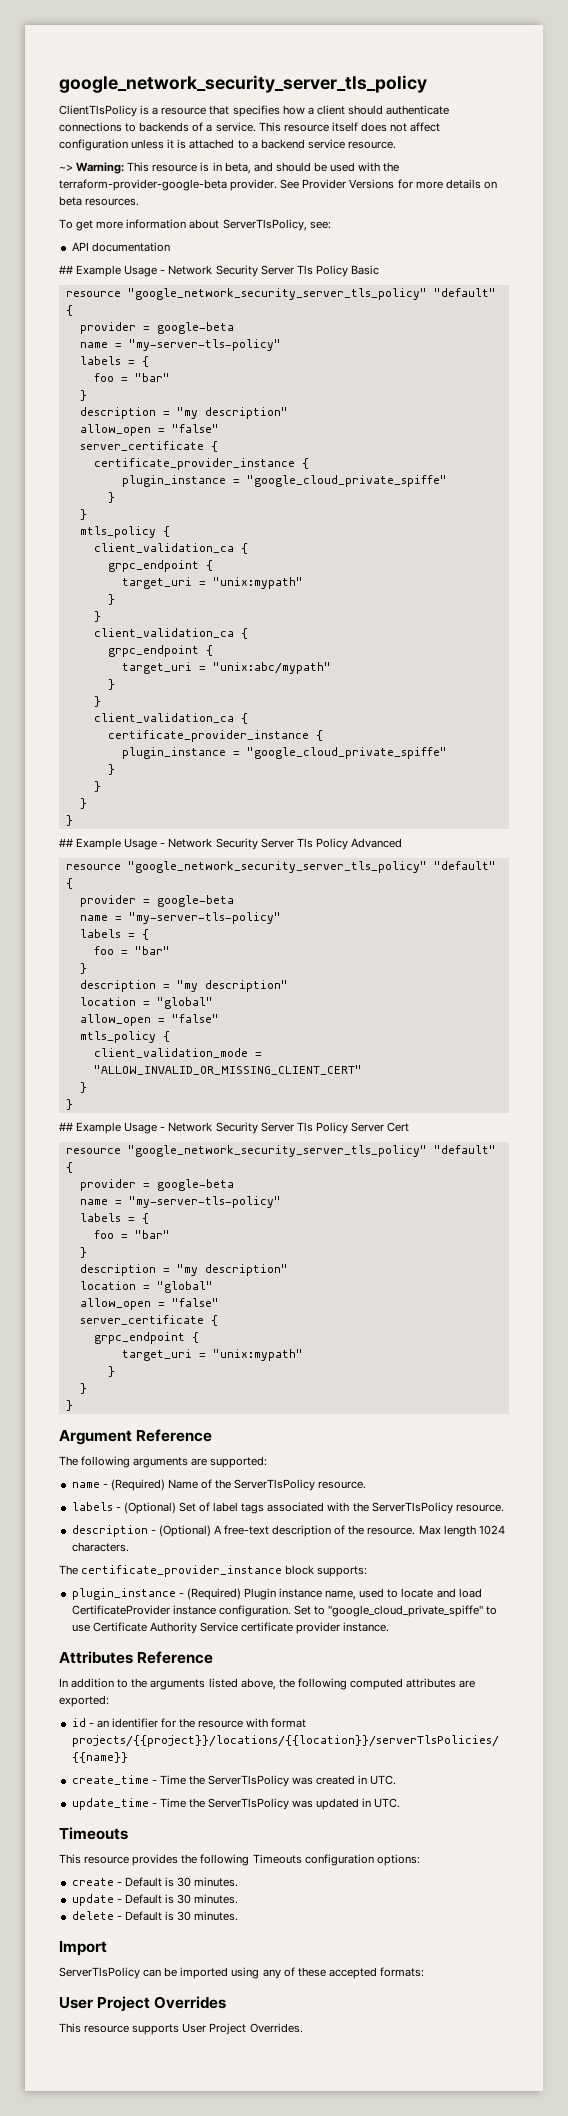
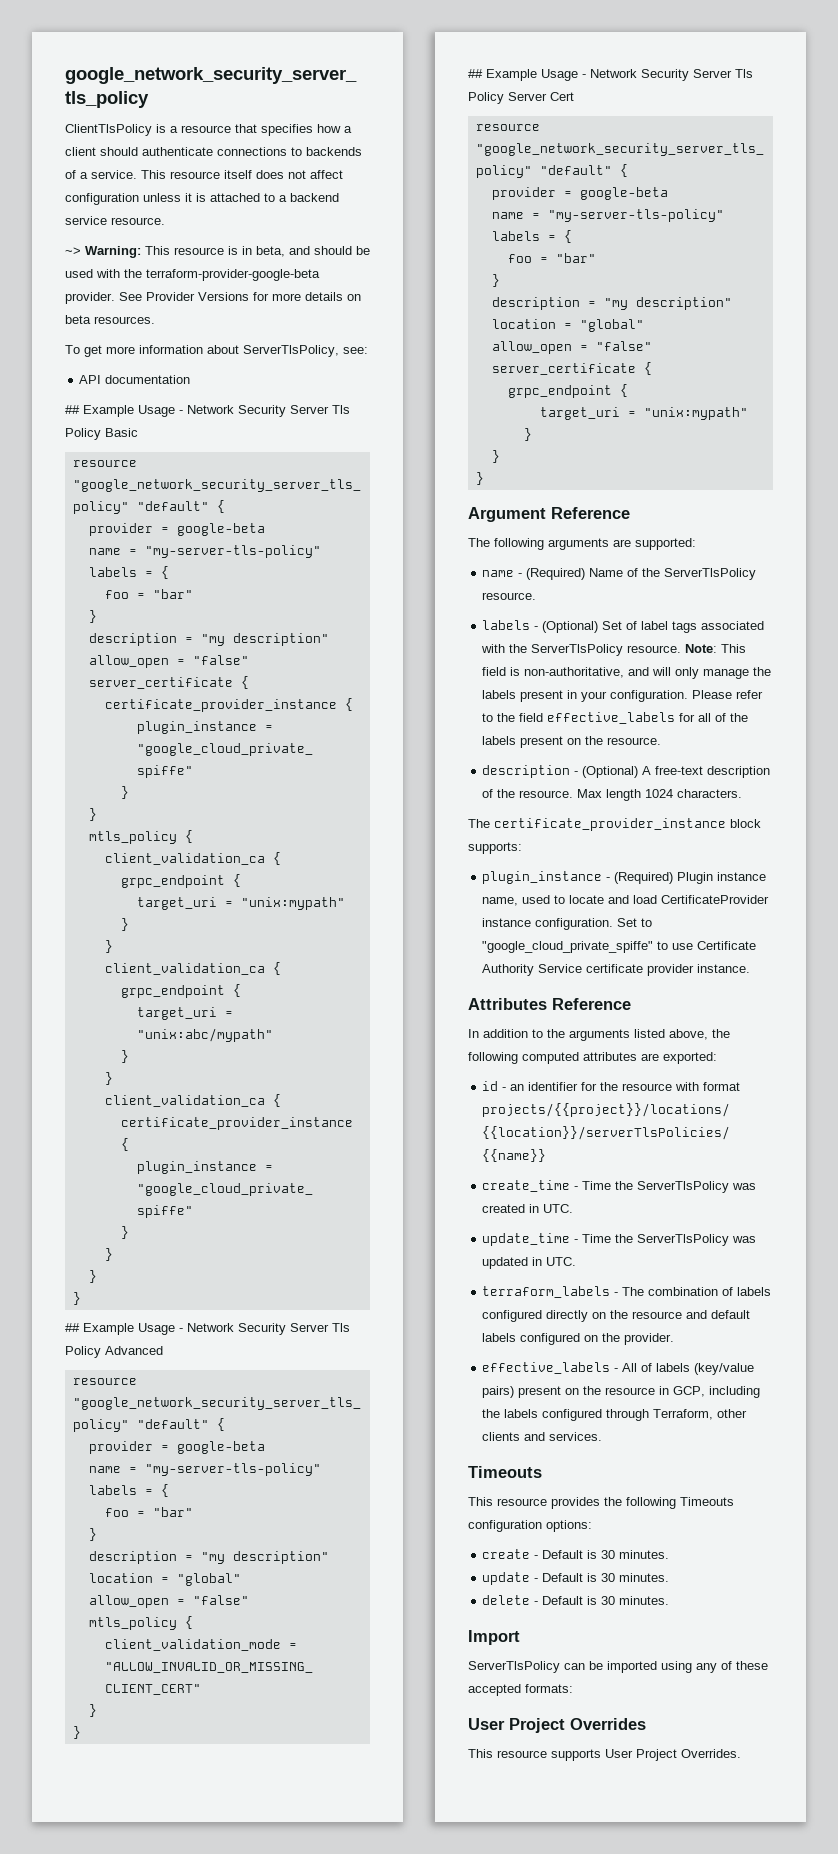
+ Note: This field is non-authoritative, and will only manage the labels present in your configuration. Please refer to the field effective_labels for all of the labels present on the resource.
+ terraform_labels - The combination of labels configured directly on the resource and default labels configured on the provider.
+ effective_labels - All of labels (key/value pairs) present on the resource in GCP, including the labels configured through Terraform, other clients and services.

